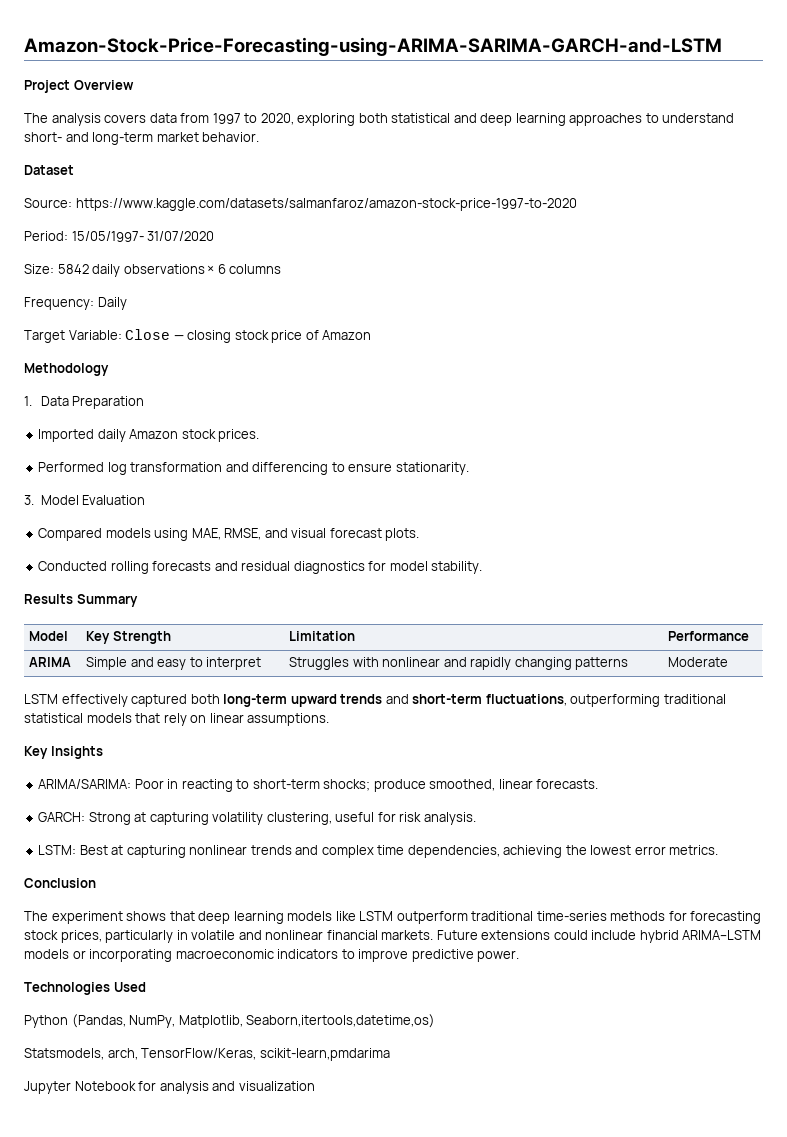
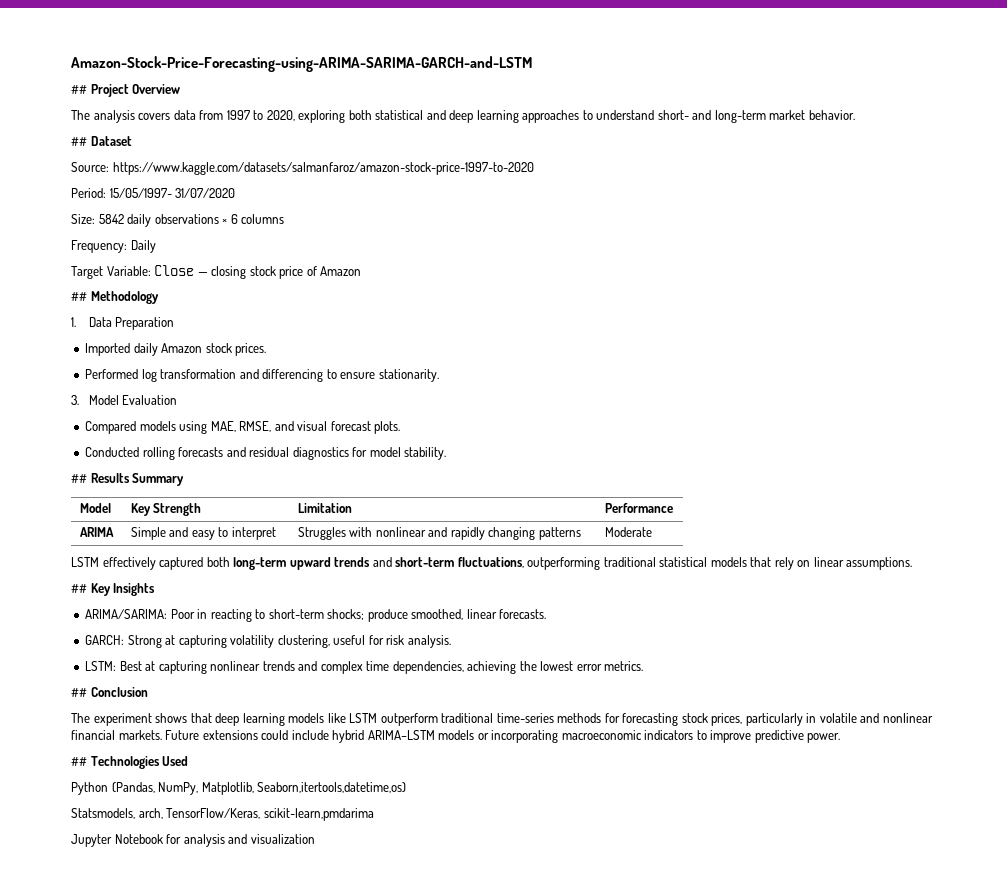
- Project Overview
+ ## Project Overview
- Dataset
+ ## Dataset
- Methodology
+ ## Methodology
- Results Summary
+ ## Results Summary
- Key Insights
+ ## Key Insights
- Conclusion
+ ## Conclusion
- Technologies Used
+ ## Technologies Used

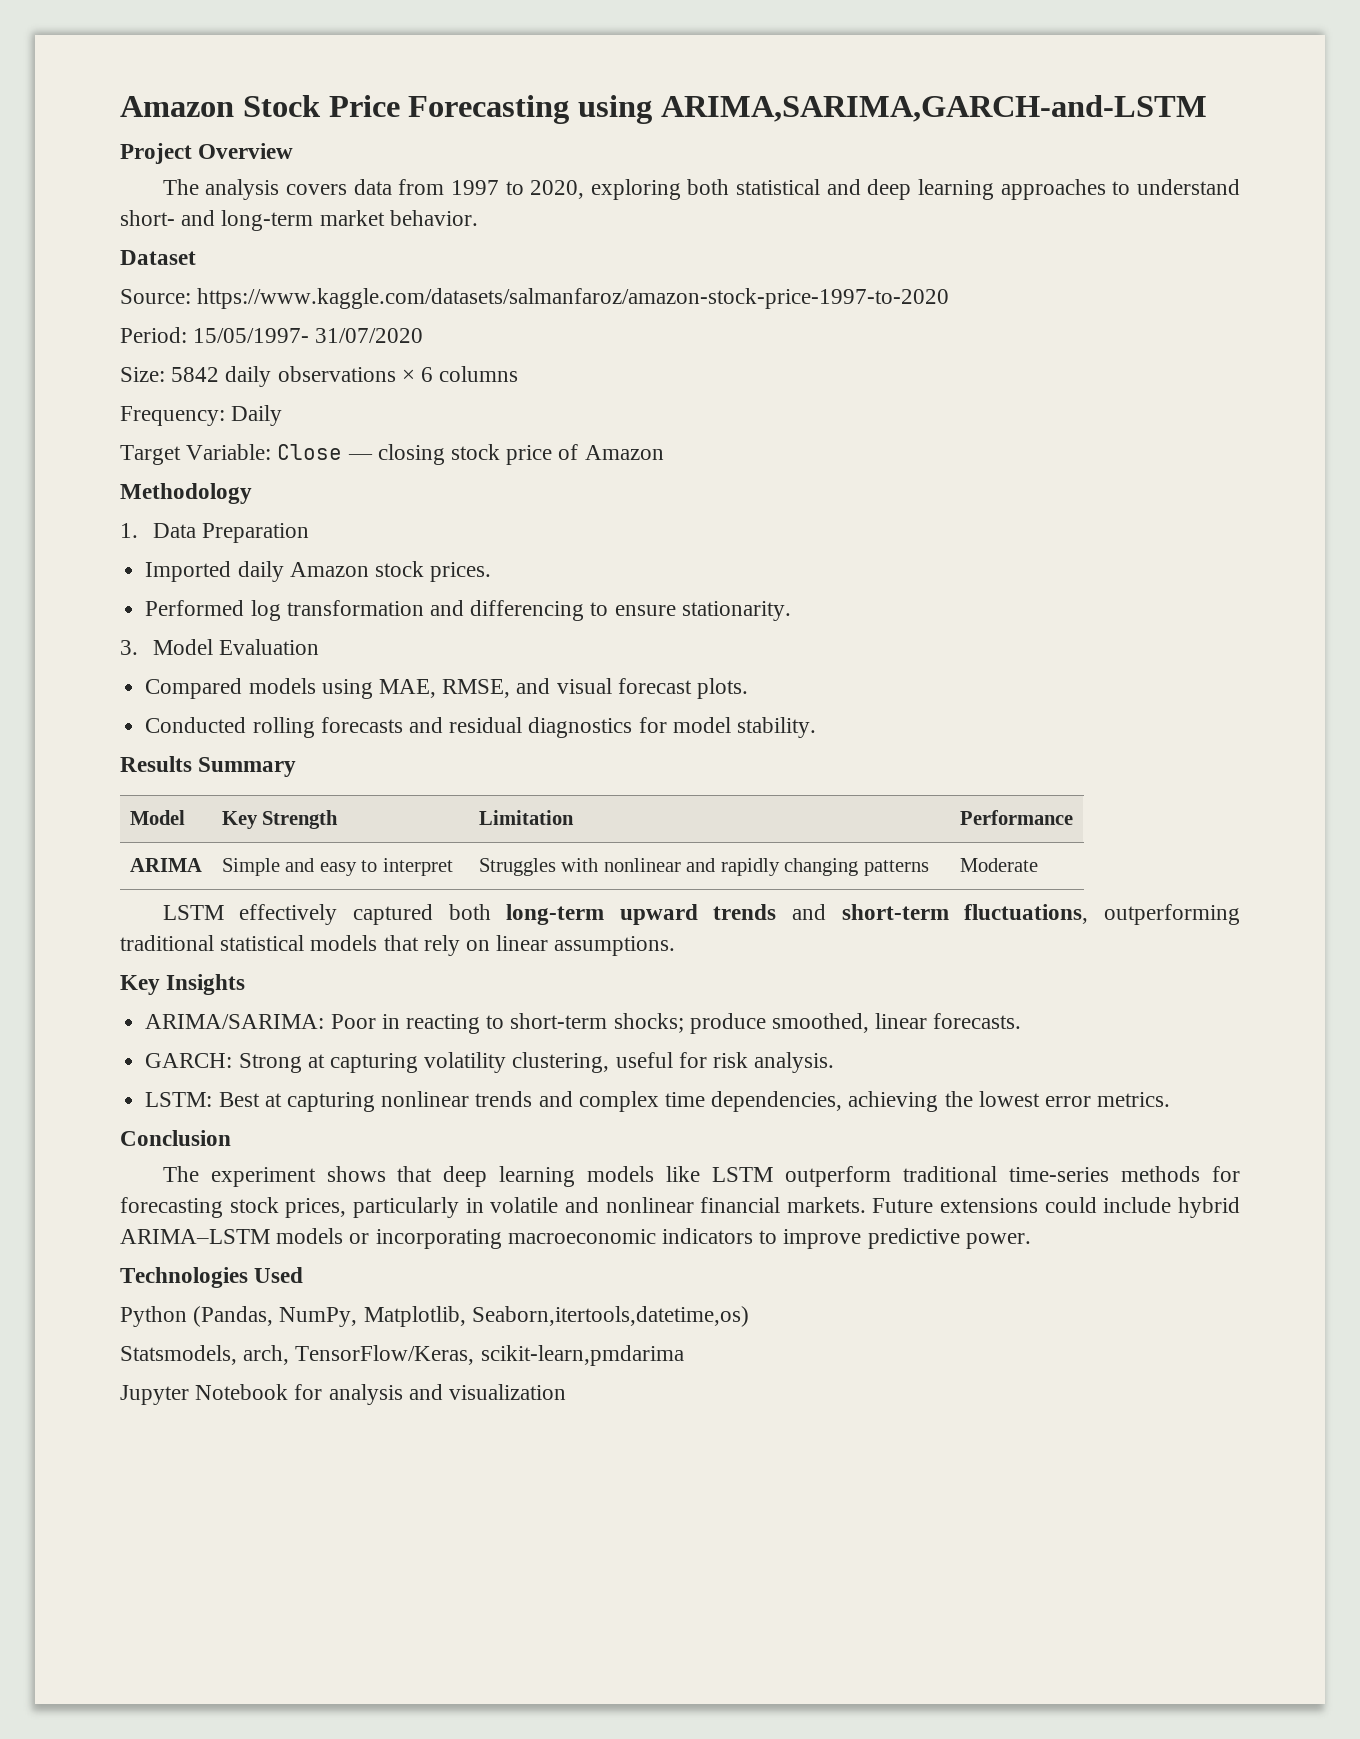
- Amazon-Stock-Price-Forecasting-using-ARIMA-SARIMA-GARCH-and-LSTM
- ## Project Overview
+ Amazon Stock Price Forecasting using ARIMA,SARIMA,GARCH-and-LSTM
+ Project Overview
- ## Dataset
+ Dataset
- ## Methodology
+ Methodology
- ## Results Summary
+ Results Summary
- ## Key Insights
+ Key Insights
- ## Conclusion
+ Conclusion
- ## Technologies Used
+ Technologies Used

